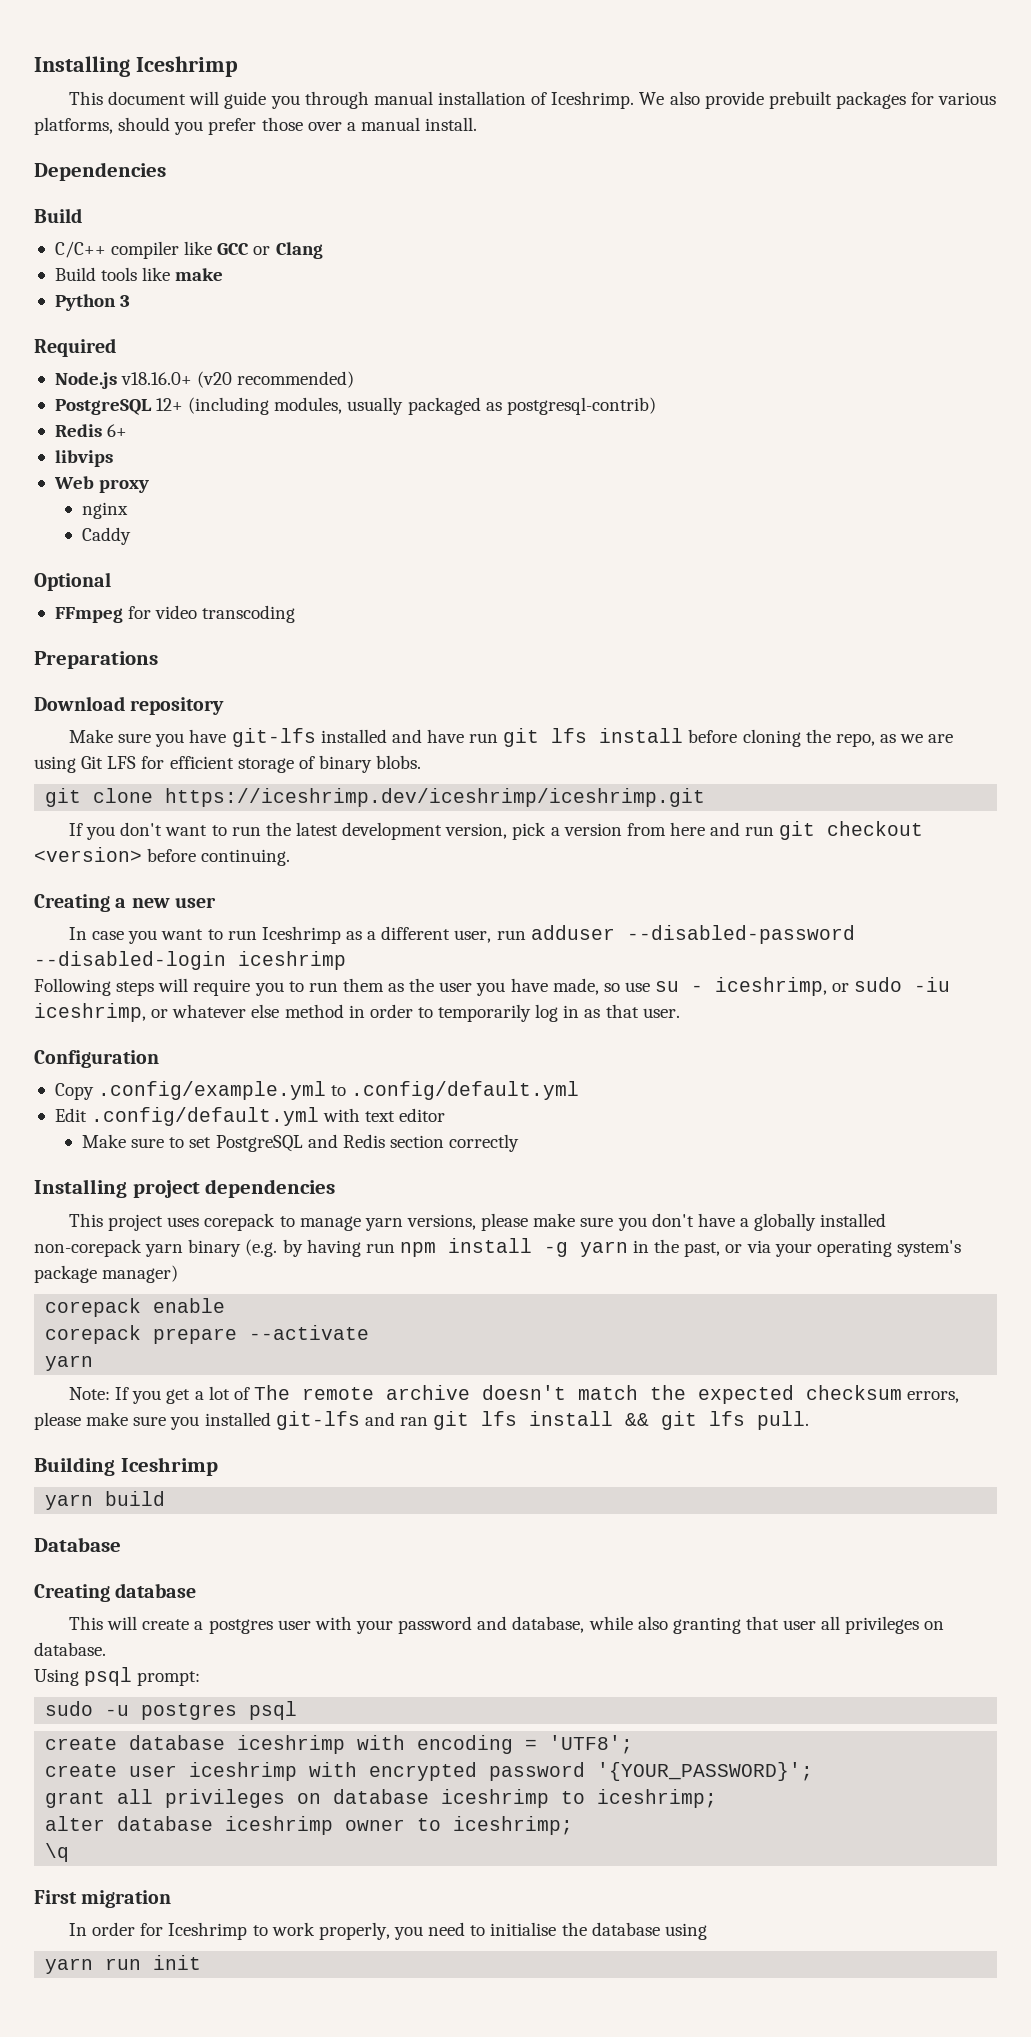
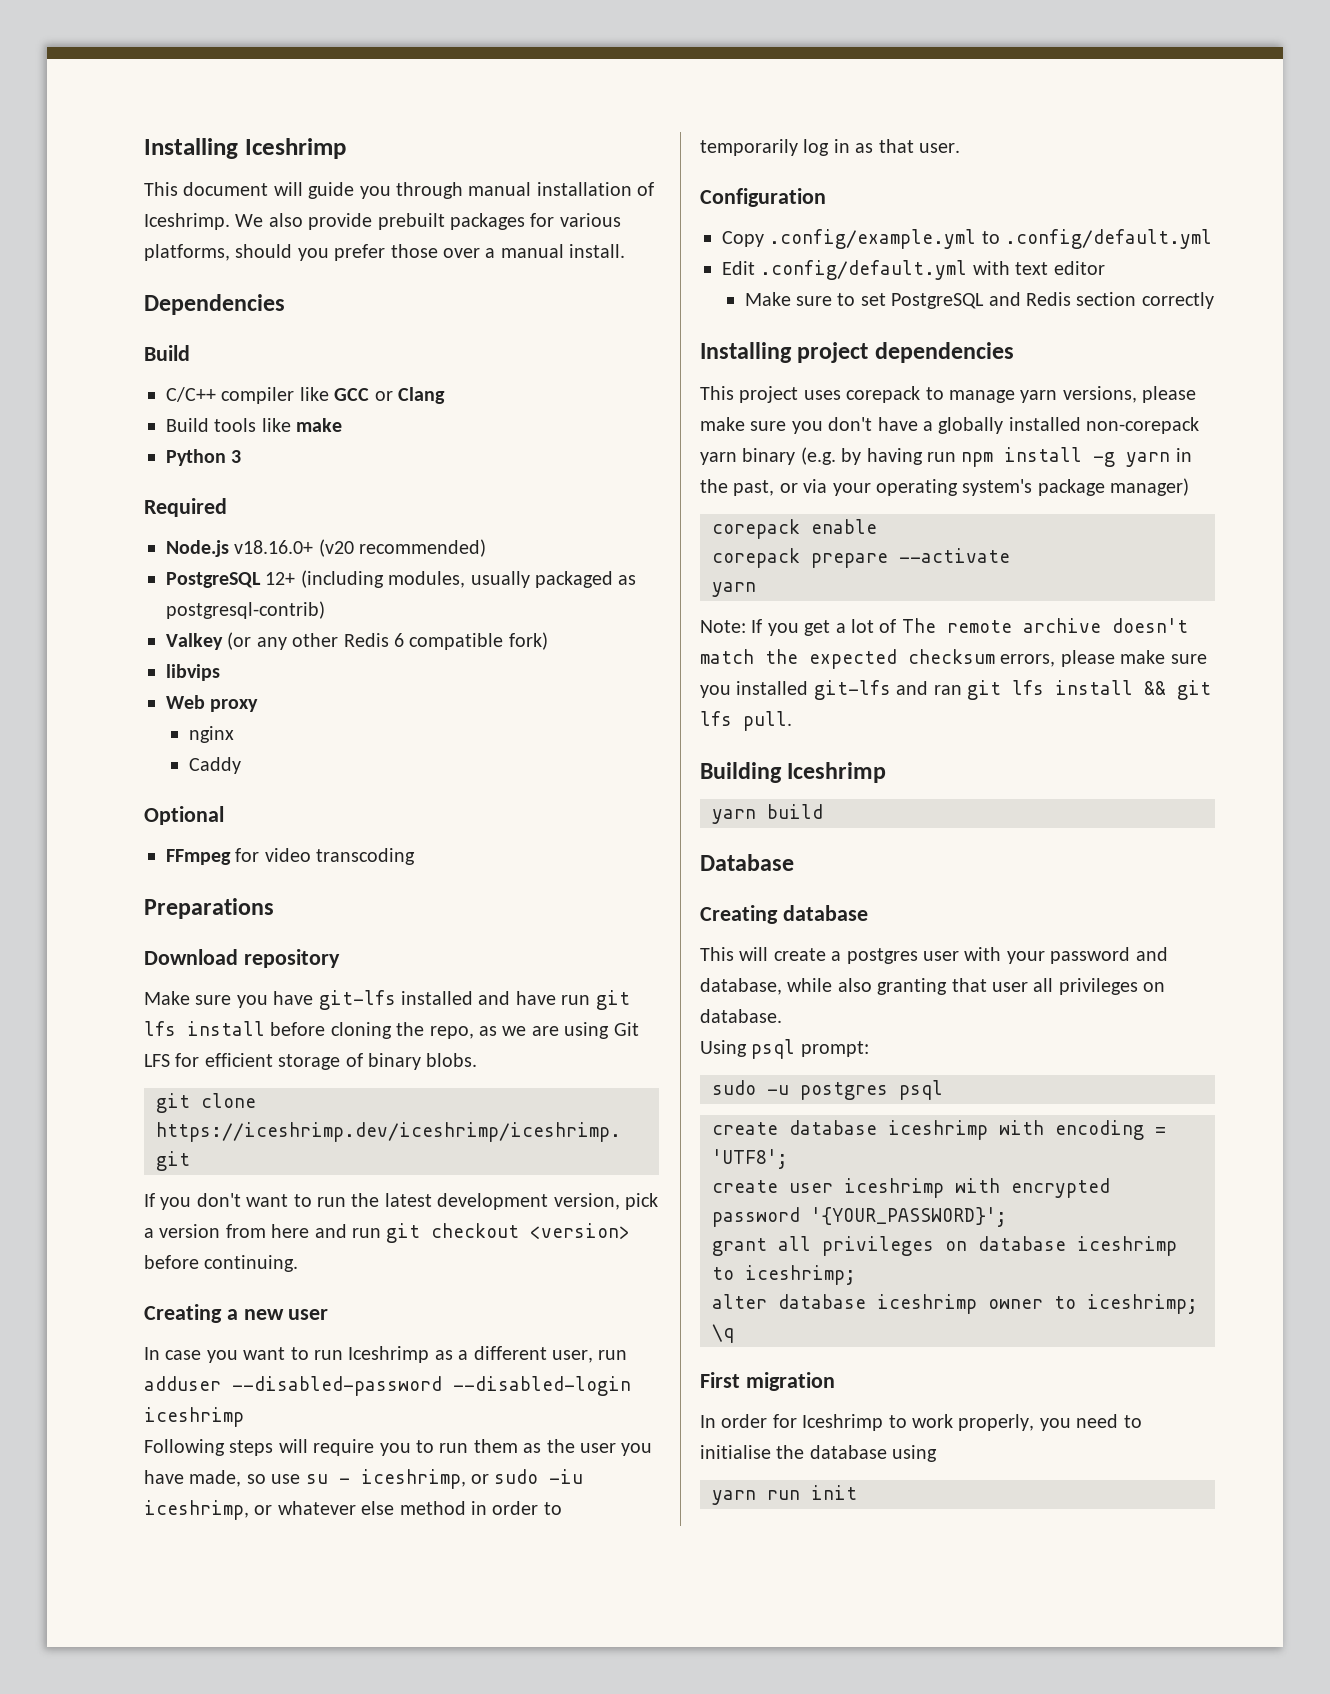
- Redis 6+
+ Valkey (or any other Redis 6 compatible fork)

